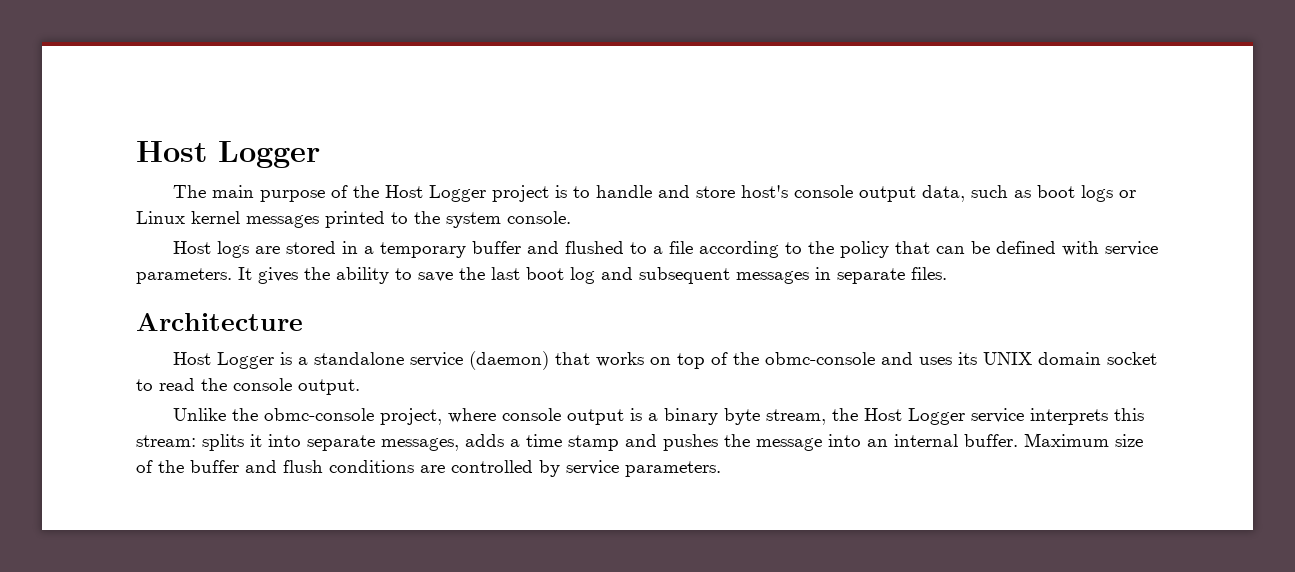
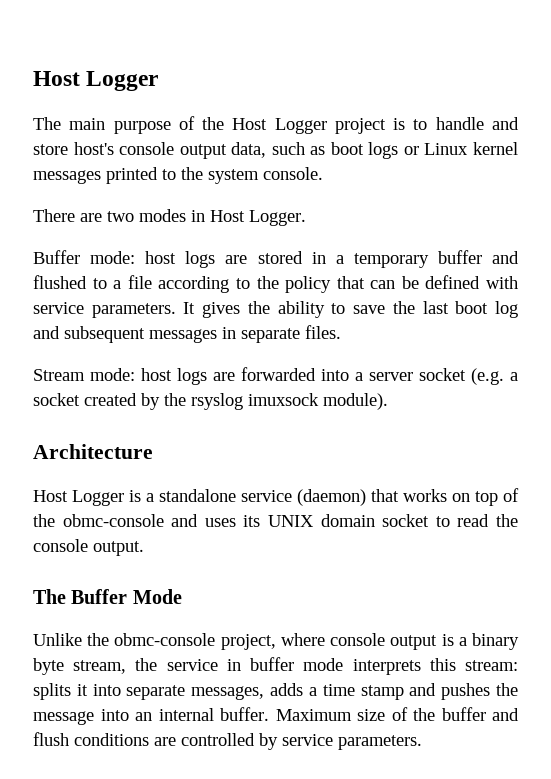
- Host logs are stored in a temporary buffer and flushed to a file according to the policy that can be defined with service parameters.
+ There are two modes in Host Logger.
+ Buffer mode: host logs are stored in a temporary buffer and flushed to a file according to the policy that can be defined with service parameters.
+ Stream mode: host logs are forwarded into a server socket (e.g. a socket created by the rsyslog imuxsock module).
+ The Buffer Mode
- Unlike the obmc-console project, where console output is a binary byte stream, the Host Logger service interprets this stream: splits it into separate messages, adds a time stamp and pushes the message into an internal buffer.
+ Unlike the obmc-console project, where console output is a binary byte stream, the service in buffer mode interprets this stream: splits it into separate messages, adds a time stamp and pushes the message into an internal buffer.

